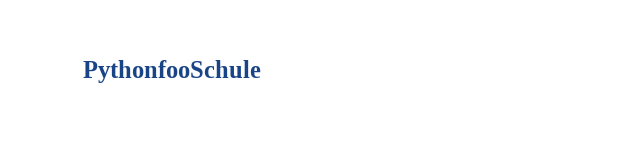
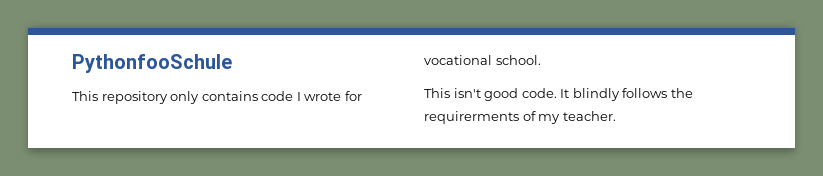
+ This repository only contains code I wrote for vocational school.
+ This isn't good code. It blindly follows the requirerments of my teacher.

